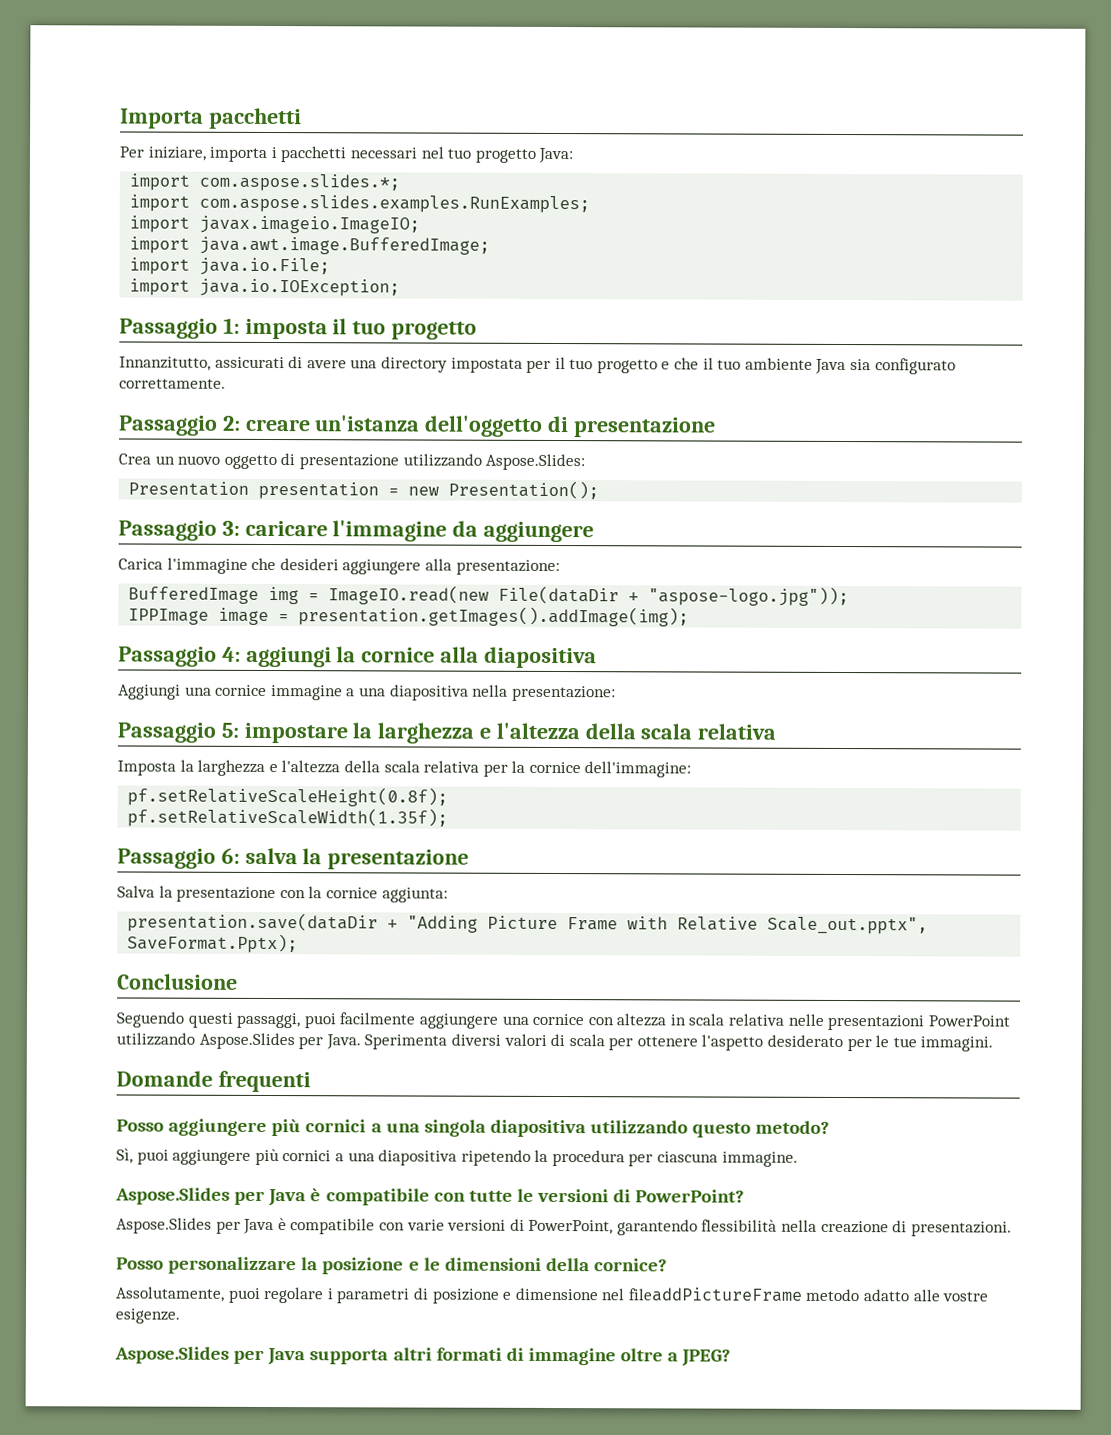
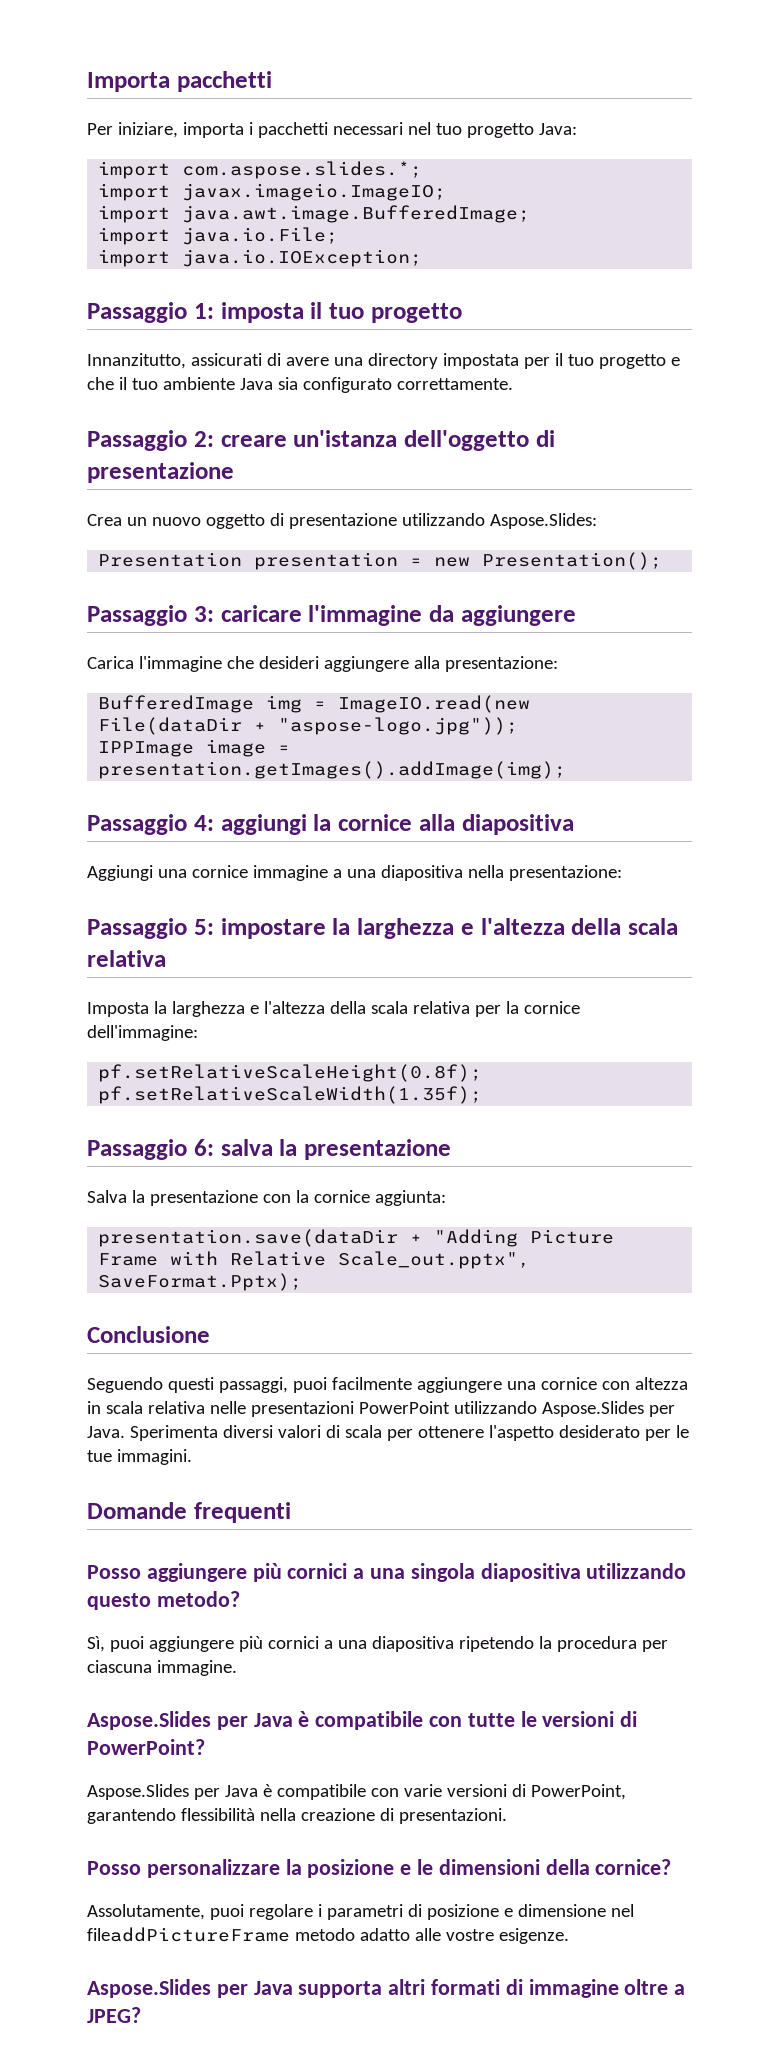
- import com.aspose.slides.examples.RunExamples;

